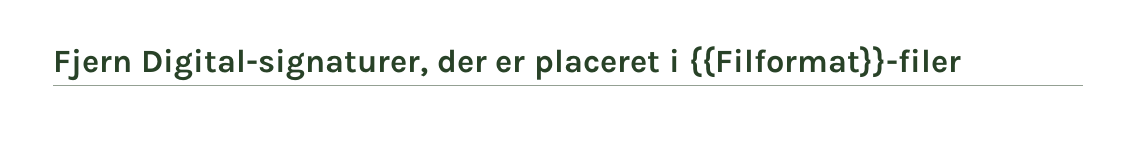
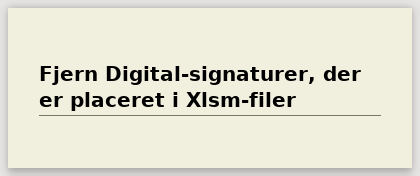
- Fjern Digital-signaturer, der er placeret i {{Filformat}}-filer
+ Fjern Digital-signaturer, der er placeret i Xlsm-filer

